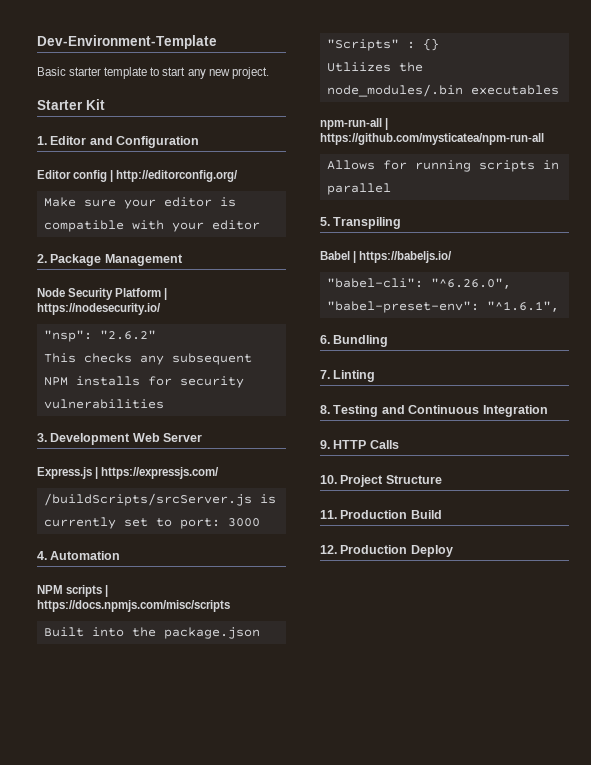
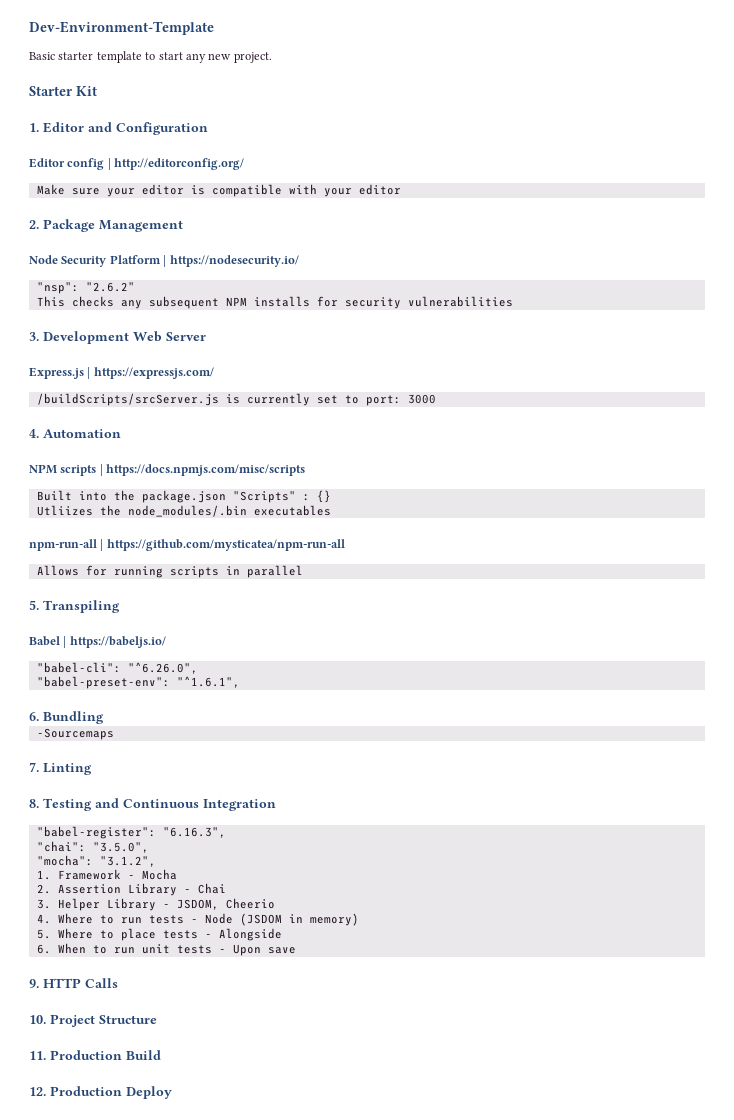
+ -Sourcemaps
+ "babel-register": "6.16.3",
+ "chai": "3.5.0",
+ "mocha": "3.1.2",
+ 1. Framework - Mocha
+ 2. Assertion Library - Chai
+ 3. Helper Library - JSDOM, Cheerio
+ 4. Where to run tests - Node (JSDOM in memory)
+ 5. Where to place tests - Alongside
+ 6. When to run unit tests - Upon save

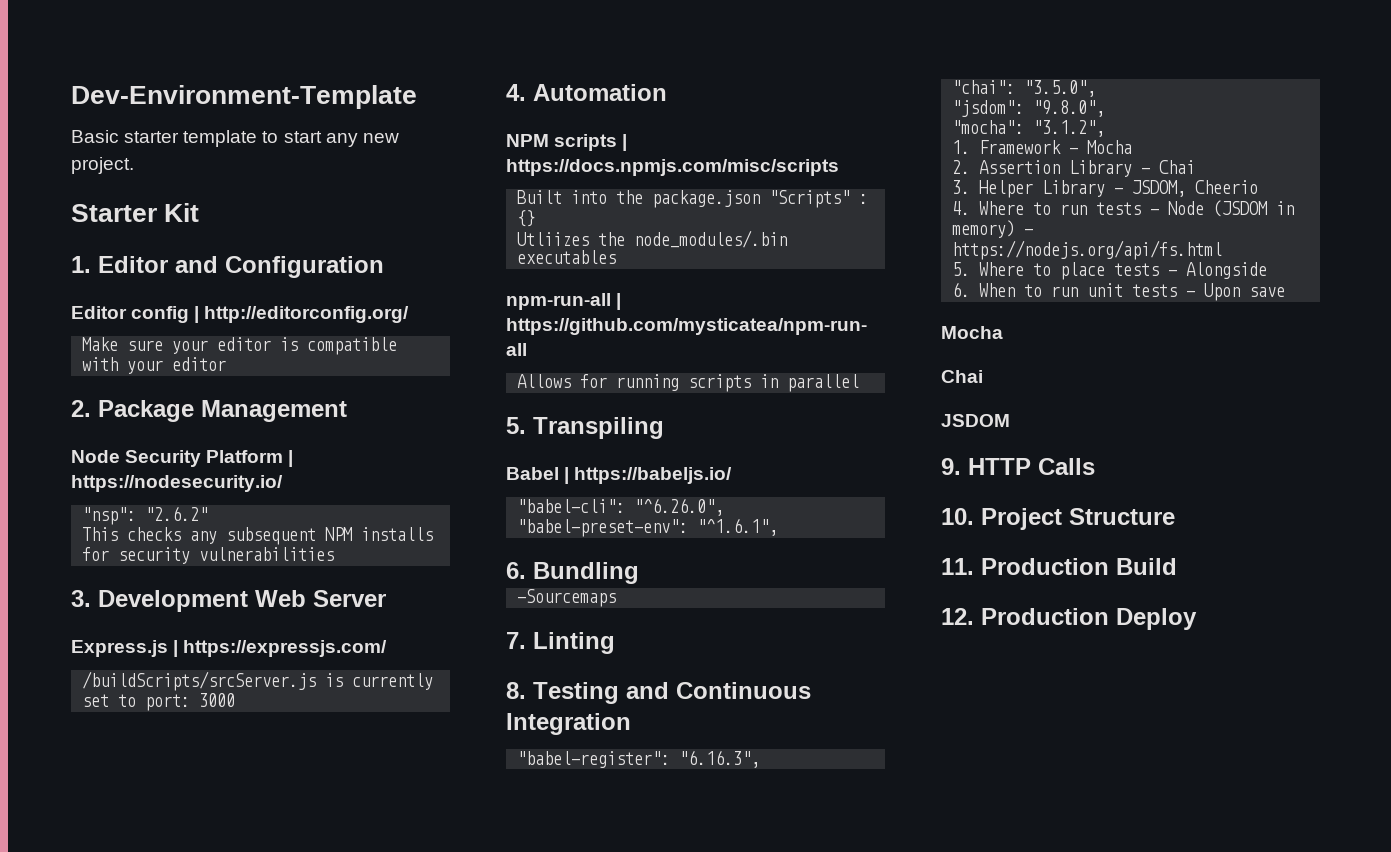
+ "jsdom": "9.8.0",
- 4. Where to run tests - Node (JSDOM in memory)
+ 4. Where to run tests - Node (JSDOM in memory) - https://nodejs.org/api/fs.html
  6. When to run unit tests - Upon save
+ Mocha
+ Chai
+ JSDOM

